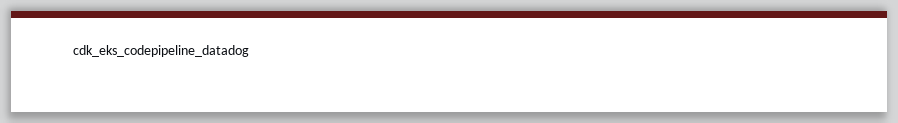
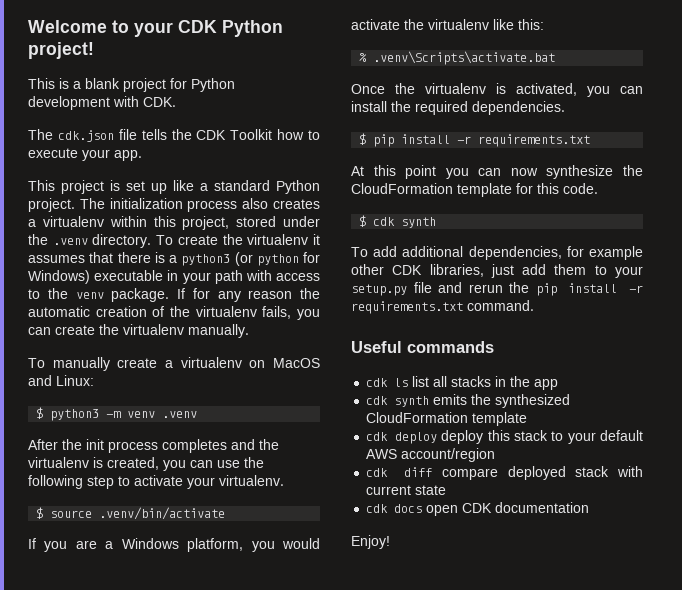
- cdk_eks_codepipeline_datadog
+ Welcome to your CDK Python project!
+ This is a blank project for Python development with CDK.
+ The cdk.json file tells the CDK Toolkit how to execute your app.
+ This project is set up like a standard Python project. The initialization process also creates a virtualenv within this project, stored under the .venv directory. To create the virtualenv it assumes that there is a python3 (or python for Windows) executable in your path with access to the venv package. If for any reason the automatic creation of the virtualenv fails, you can create the virtualenv manually.
+ To manually create a virtualenv on MacOS and Linux:
+ $ python3 -m venv .venv
+ After the init process completes and the virtualenv is created, you can use the following step to activate your virtualenv.
+ $ source .venv/bin/activate
+ If you are a Windows platform, you would activate the virtualenv like this:
+ % .venv\Scripts\activate.bat
+ Once the virtualenv is activated, you can install the required dependencies.
+ $ pip install -r requirements.txt
+ At this point you can now synthesize the CloudFormation template for this code.
+ $ cdk synth
+ To add additional dependencies, for example other CDK libraries, just add them to your setup.py file and rerun the pip install -r requirements.txt command.
+ Useful commands
+ cdk ls list all stacks in the app
+ cdk synth emits the synthesized CloudFormation template
+ cdk deploy deploy this stack to your default AWS account/region
+ cdk diff compare deployed stack with current state
+ cdk docs open CDK documentation
+ Enjoy!

